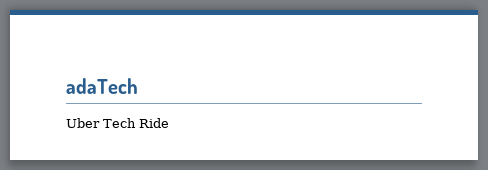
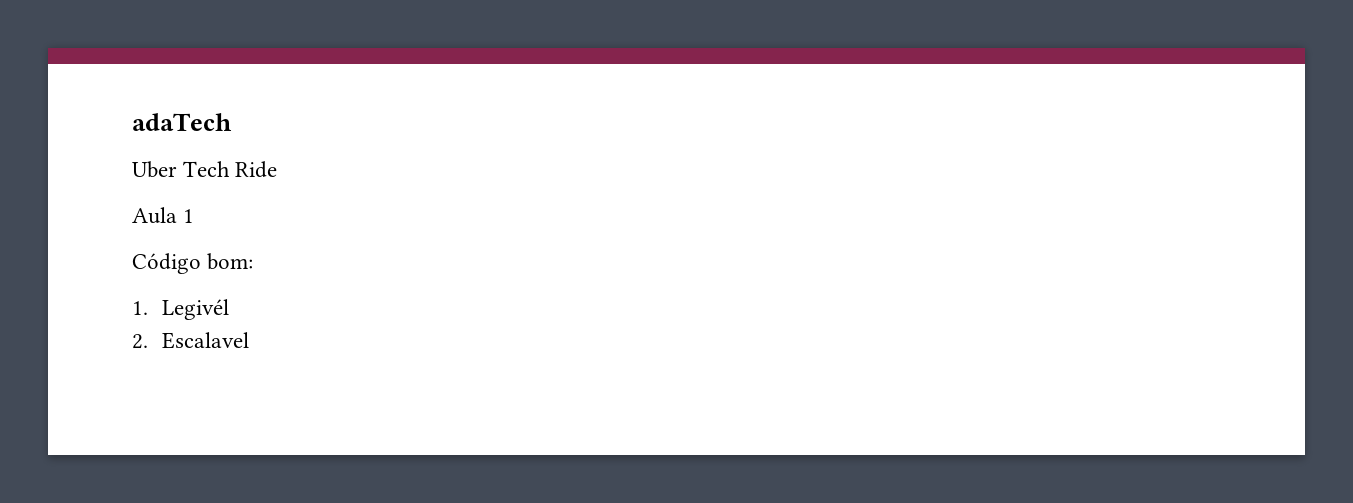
+ Aula 1
+ Código bom:
+ 1. Legivél
+ 2. Escalavel

